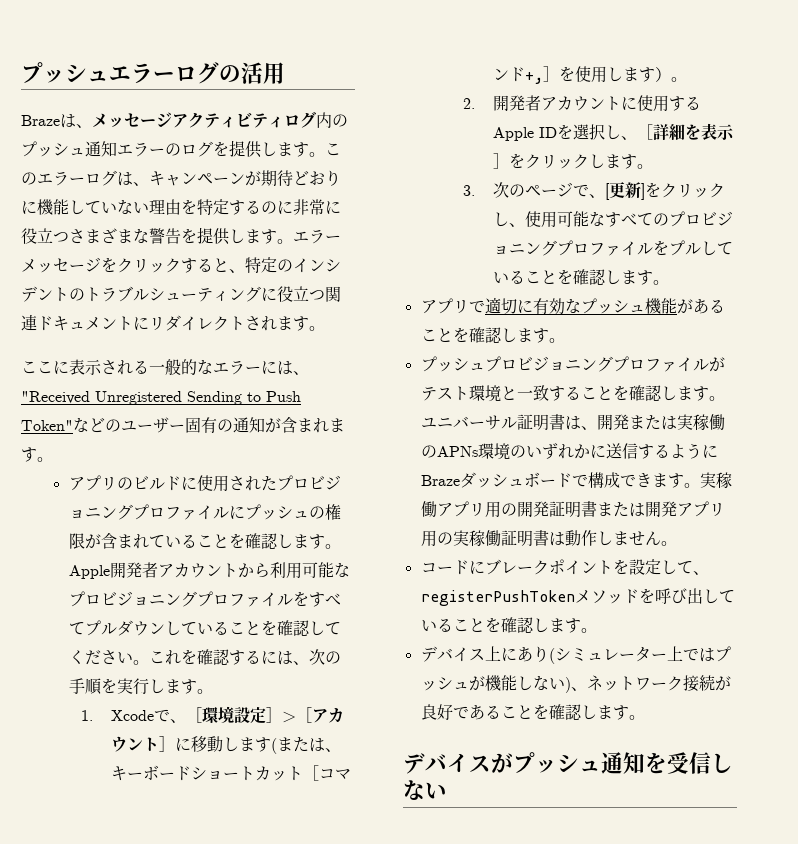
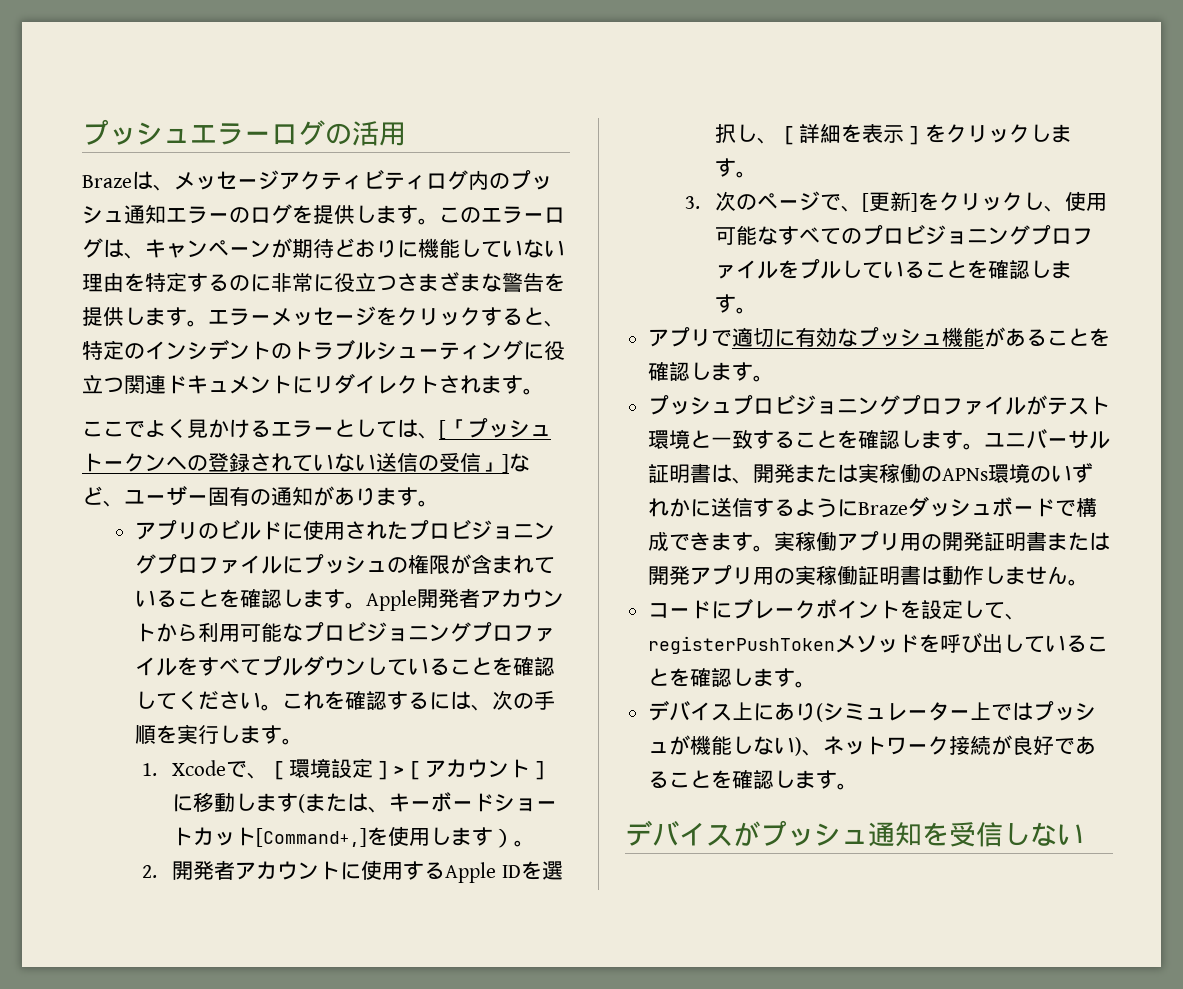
- ここに表示される一般的なエラーには、"Received Unregistered Sending to Push Token"などのユーザー固有の通知が含まれます。
+ ここでよく見かけるエラーとしては、[「プッシュトークンへの登録されていない送信の受信」]など、ユーザー固有の通知があります。
- 1. Xcodeで、［環境設定］>［アカウント］に移動します(または、キーボードショートカット［コマンド+,］を使用します）。
+ 1. Xcodeで、［環境設定］>［アカウント］に移動します(または、キーボードショートカット[Command+,]を使用します）。

